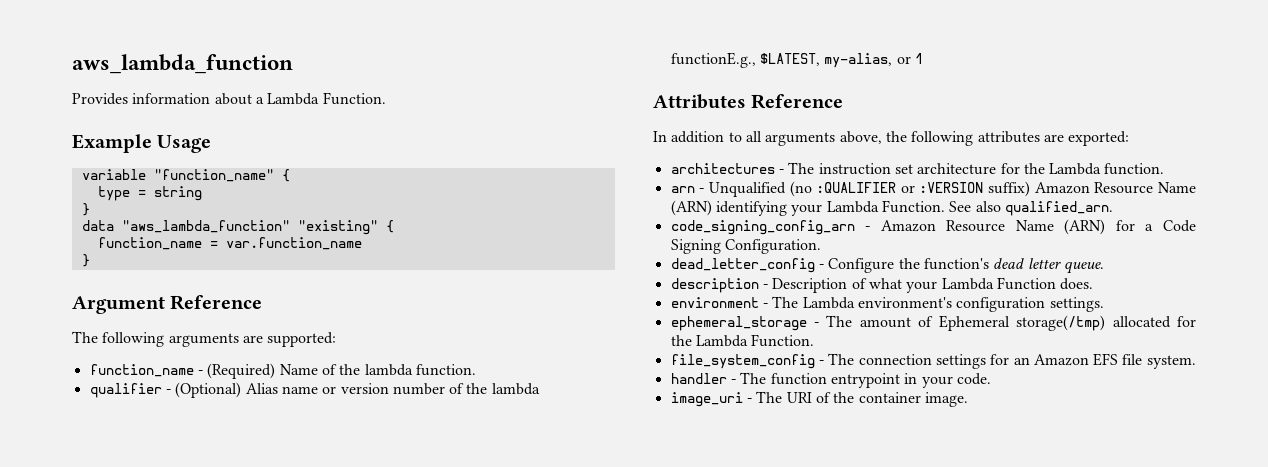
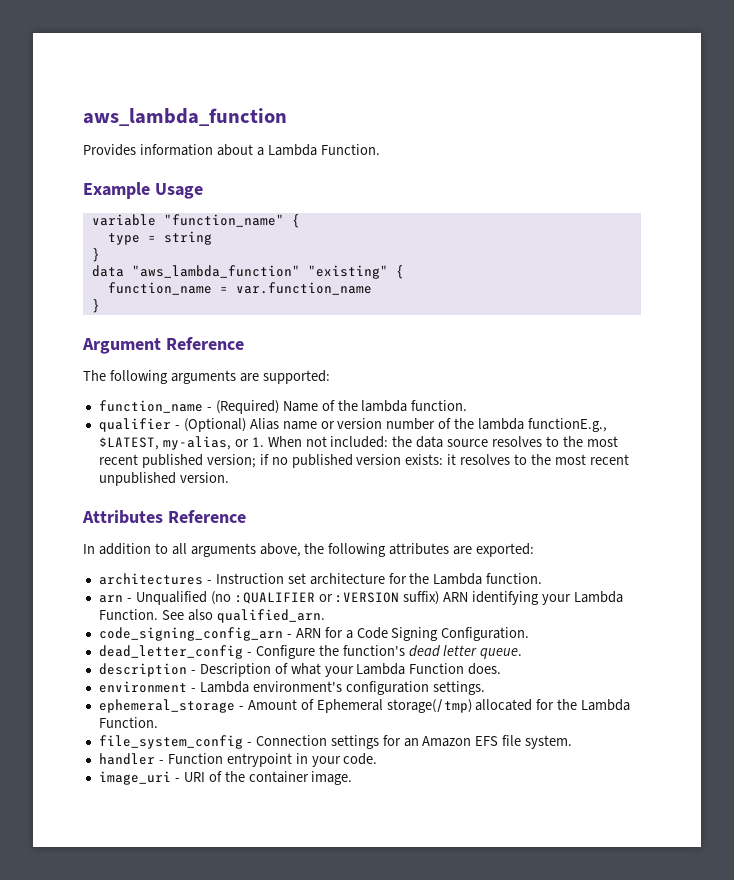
- qualifier - (Optional) Alias name or version number of the lambda functionE.g., $LATEST, my-alias, or 1
+ qualifier - (Optional) Alias name or version number of the lambda functionE.g., $LATEST, my-alias, or 1. When not included: the data source resolves to the most recent published version; if no published version exists: it resolves to the most recent unpublished version.
- architectures - The instruction set architecture for the Lambda function.
+ architectures - Instruction set architecture for the Lambda function.
- arn - Unqualified (no :QUALIFIER or :VERSION suffix) Amazon Resource Name (ARN) identifying your Lambda Function.
+ arn - Unqualified (no :QUALIFIER or :VERSION suffix) ARN identifying your Lambda Function.
- code_signing_config_arn - Amazon Resource Name (ARN) for a Code Signing Configuration.
+ code_signing_config_arn - ARN for a Code Signing Configuration.
- environment - The Lambda environment's configuration settings.
+ environment - Lambda environment's configuration settings.
- ephemeral_storage - The amount of Ephemeral storage(/tmp) allocated for the Lambda Function.
+ ephemeral_storage - Amount of Ephemeral storage(/tmp) allocated for the Lambda Function.
- file_system_config - The connection settings for an Amazon EFS file system.
+ file_system_config - Connection settings for an Amazon EFS file system.
- handler - The function entrypoint in your code.
+ handler - Function entrypoint in your code.
- image_uri - The URI of the container image.
+ image_uri - URI of the container image.

